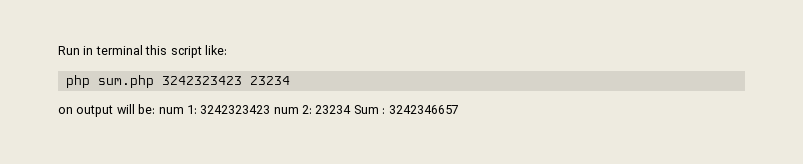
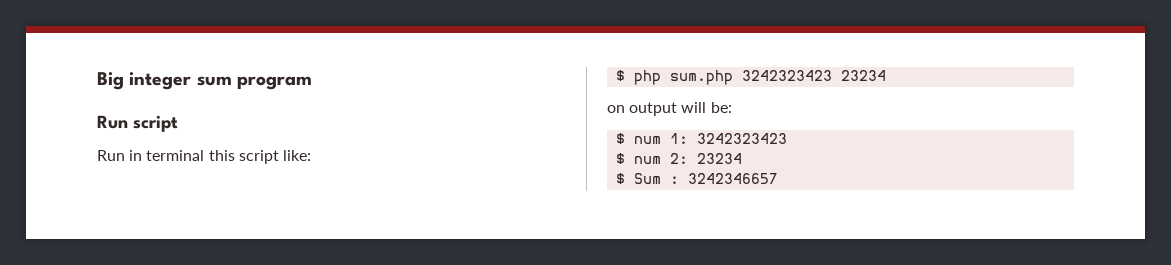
+ Big integer sum program
+ Run script
- php sum.php 3242323423 23234
+ $ php sum.php 3242323423 23234
- on output will be: num 1: 3242323423 num 2: 23234 Sum : 3242346657
+ on output will be:
+ $ num 1: 3242323423
+ $ num 2: 23234
+ $ Sum : 3242346657

